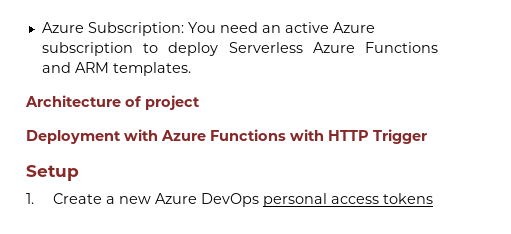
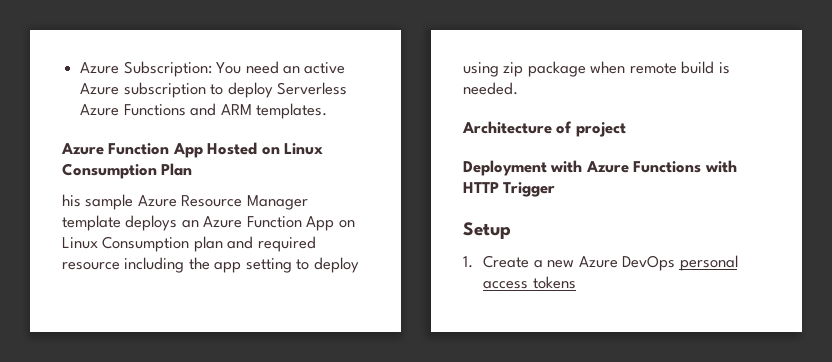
+ Azure Function App Hosted on Linux Consumption Plan
+ his sample Azure Resource Manager template deploys an Azure Function App on Linux Consumption plan and required resource including the app setting to deploy using zip package when remote build is needed.

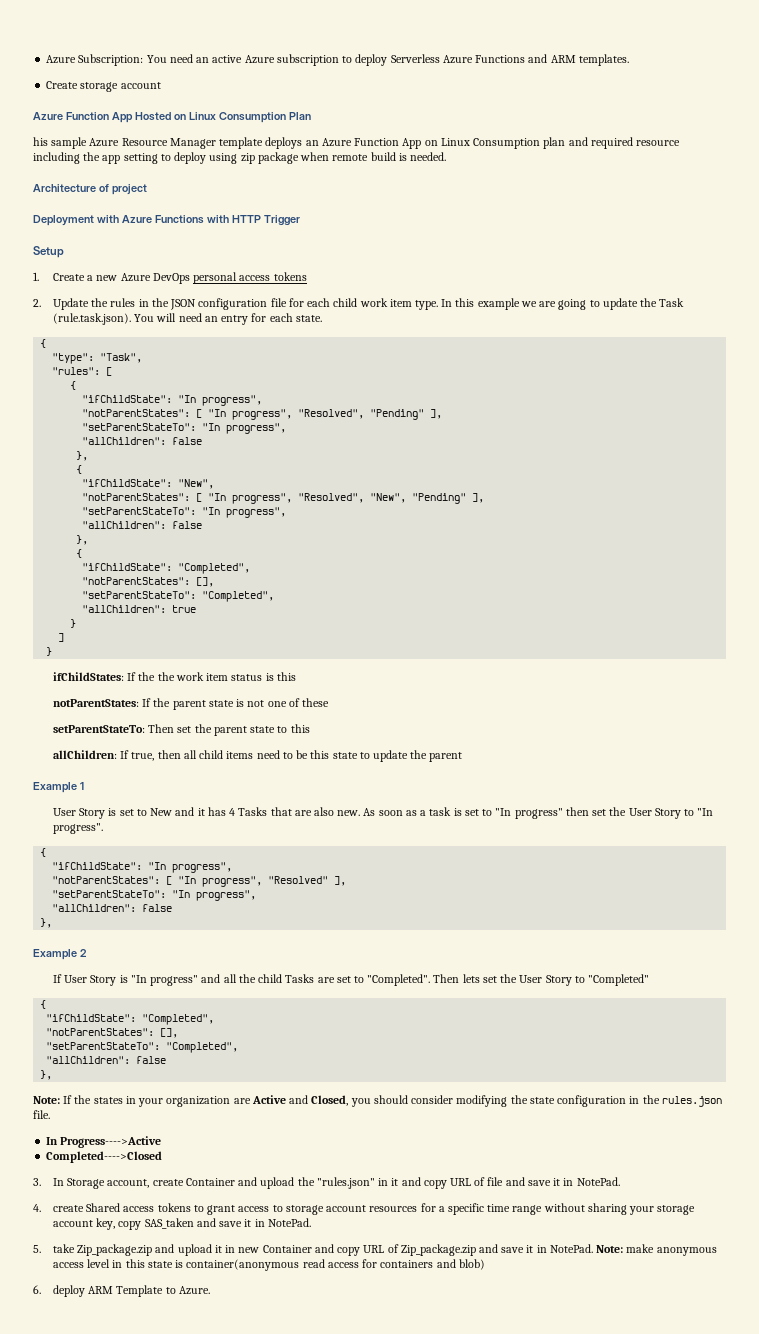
+ Create storage account
+ 2. Update the rules in the JSON configuration file for each child work item type. In this example we are going to update the Task (rule.task.json). You will need an entry for each state.
+ {
+ "type": "Task",
+ "rules": [
+ {
+ "ifChildState": "In progress",
+ "notParentStates": [ "In progress", "Resolved", "Pending" ],
+ "setParentStateTo": "In progress",
+ "allChildren": false
+ },
+ {
+ "ifChildState": "New",
+ "notParentStates": [ "In progress", "Resolved", "New", "Pending" ],
+ "setParentStateTo": "In progress",
+ "allChildren": false
+ },
+ {
+ "ifChildState": "Completed",
+ "notParentStates": [],
+ "setParentStateTo": "Completed",
+ "allChildren": true
+ }
+ ]
+ }
+ ifChildStates: If the the work item status is this
+ notParentStates: If the parent state is not one of these
+ setParentStateTo: Then set the parent state to this
+ allChildren: If true, then all child items need to be this state to update the parent
+ Example 1
+ User Story is set to New and it has 4 Tasks that are also new. As soon as a task is set to "In progress" then set the User Story to "In progress".
+ {
+ "ifChildState": "In progress",
+ "notParentStates": [ "In progress", "Resolved" ],
+ "setParentStateTo": "In progress",
+ "allChildren": false
+ },
+ Example 2
+ If User Story is "In progress" and all the child Tasks are set to "Completed". Then lets set the User Story to "Completed"
+ {
+ "ifChildState": "Completed",
+ "notParentStates": [],
+ "setParentStateTo": "Completed",
+ "allChildren": false
+ },
+ Note: If the states in your organization are Active and Closed, you should consider modifying the state configuration in the rules.json file.
+ In Progress---->Active
+ Completed---->Closed
+ 3. In Storage account, create Container and upload the "rules.json" in it and copy URL of file and save it in NotePad.
+ 4. create Shared access tokens to grant access to storage account resources for a specific time range without sharing your storage account key, copy SAS_taken and save it in NotePad.
+ 5. take Zip_package.zip and upload it in new Container and copy URL of Zip_package.zip and save it in NotePad. Note: make anonymous access level in this state is container(anonymous read access for containers and blob)
+ 6. deploy ARM Template to Azure.

